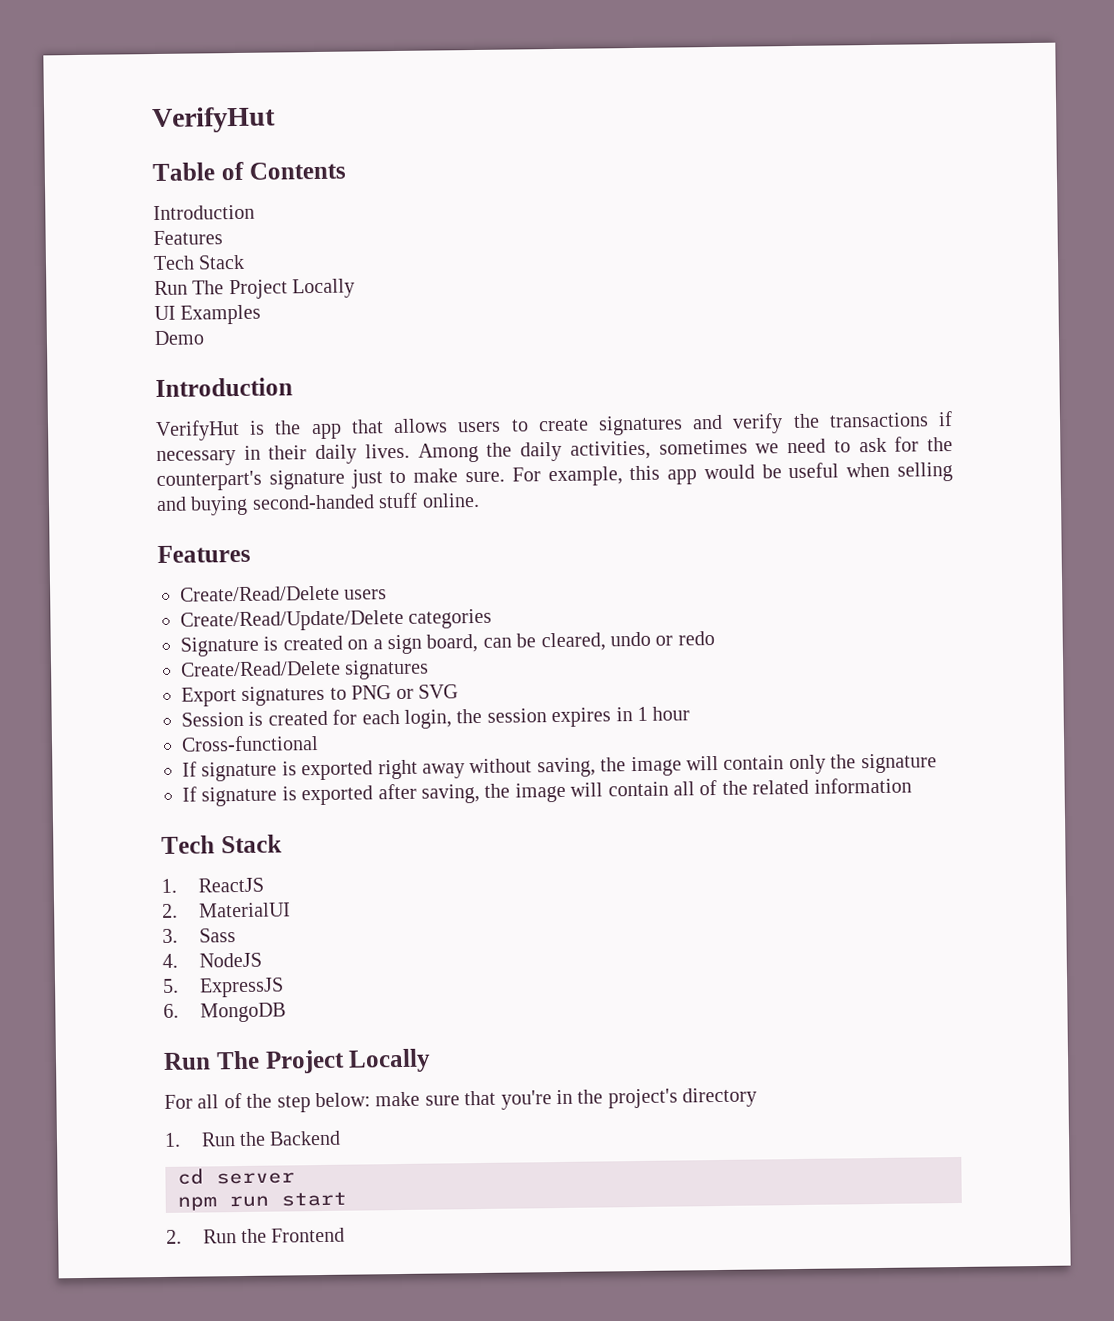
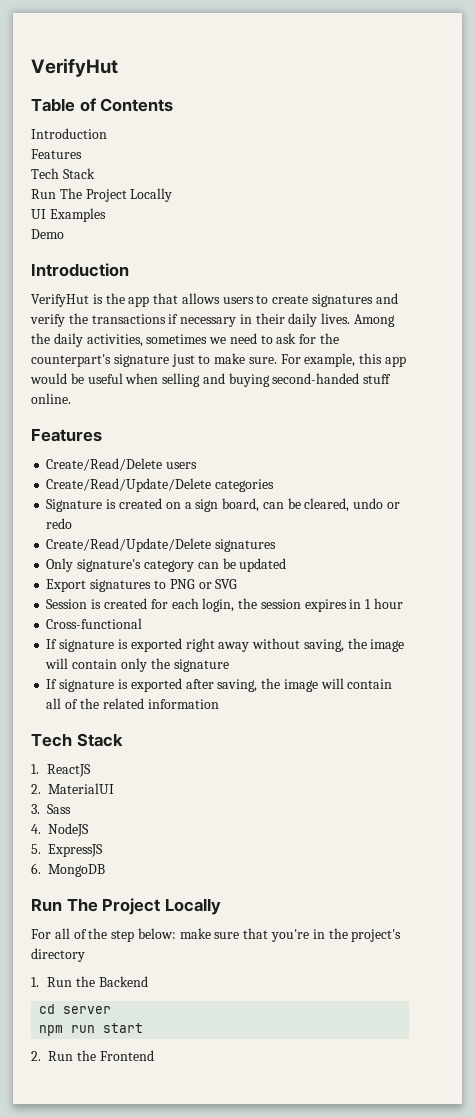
- Create/Read/Delete signatures
+ Create/Read/Update/Delete signatures
+ Only signature's category can be updated

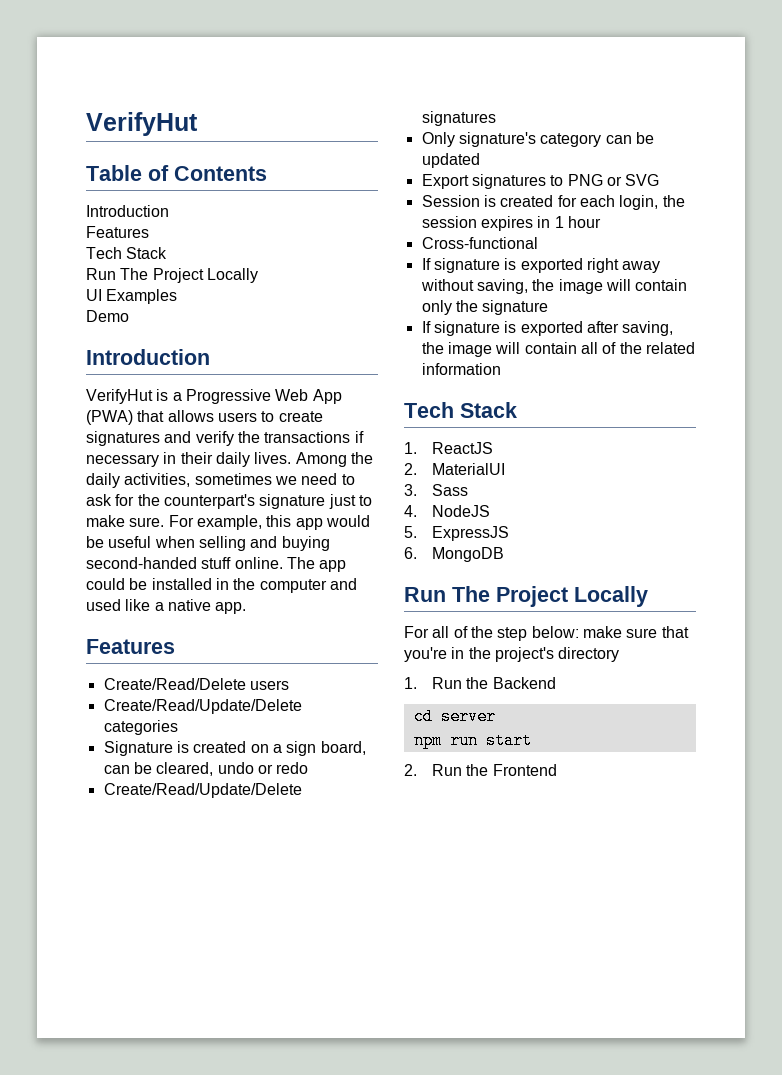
- VerifyHut is the app that allows users to create signatures and verify the transactions if necessary in their daily lives.
+ VerifyHut is a Progressive Web App (PWA) that allows users to create signatures and verify the transactions if necessary in their daily lives.
+ The app could be installed in the computer and used like a native app.

